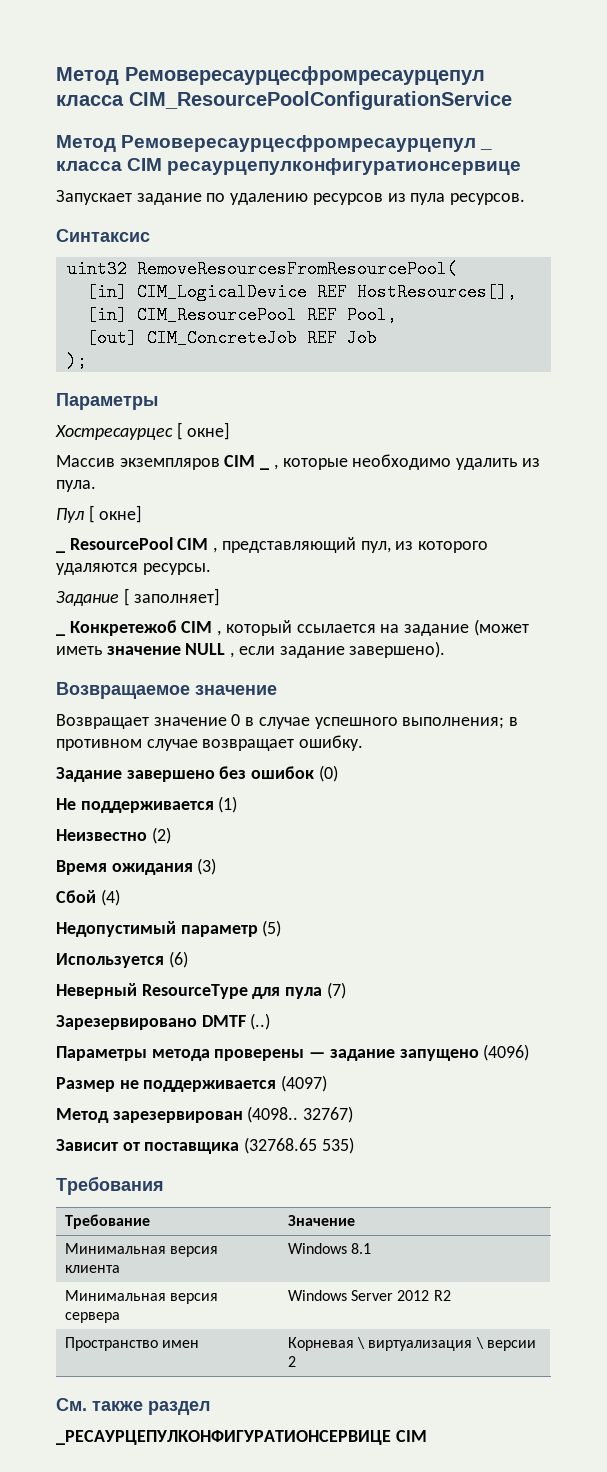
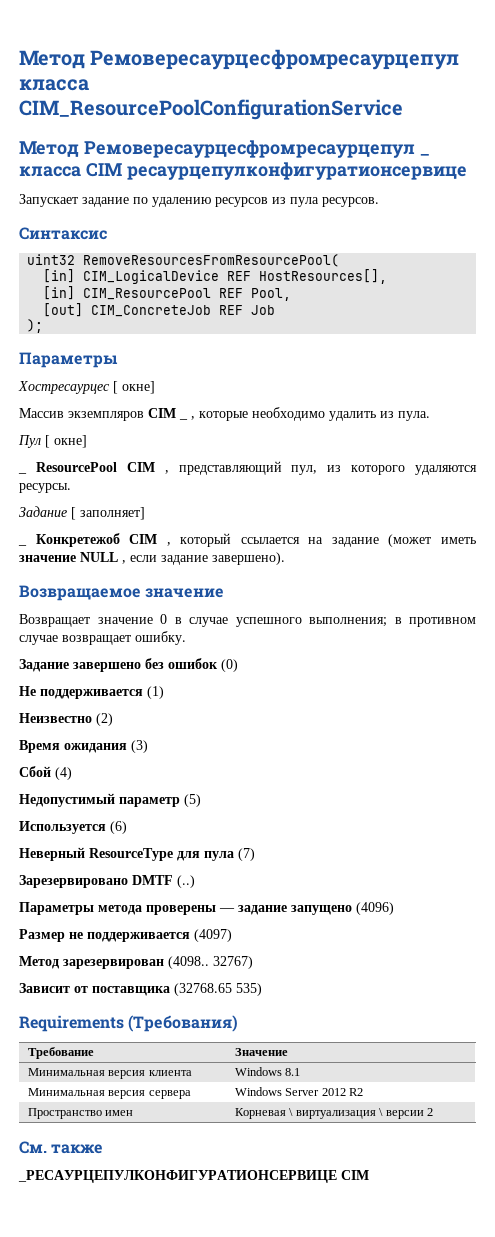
- Требования
+ Requirements (Требования)
- См. также раздел
+ См. также

